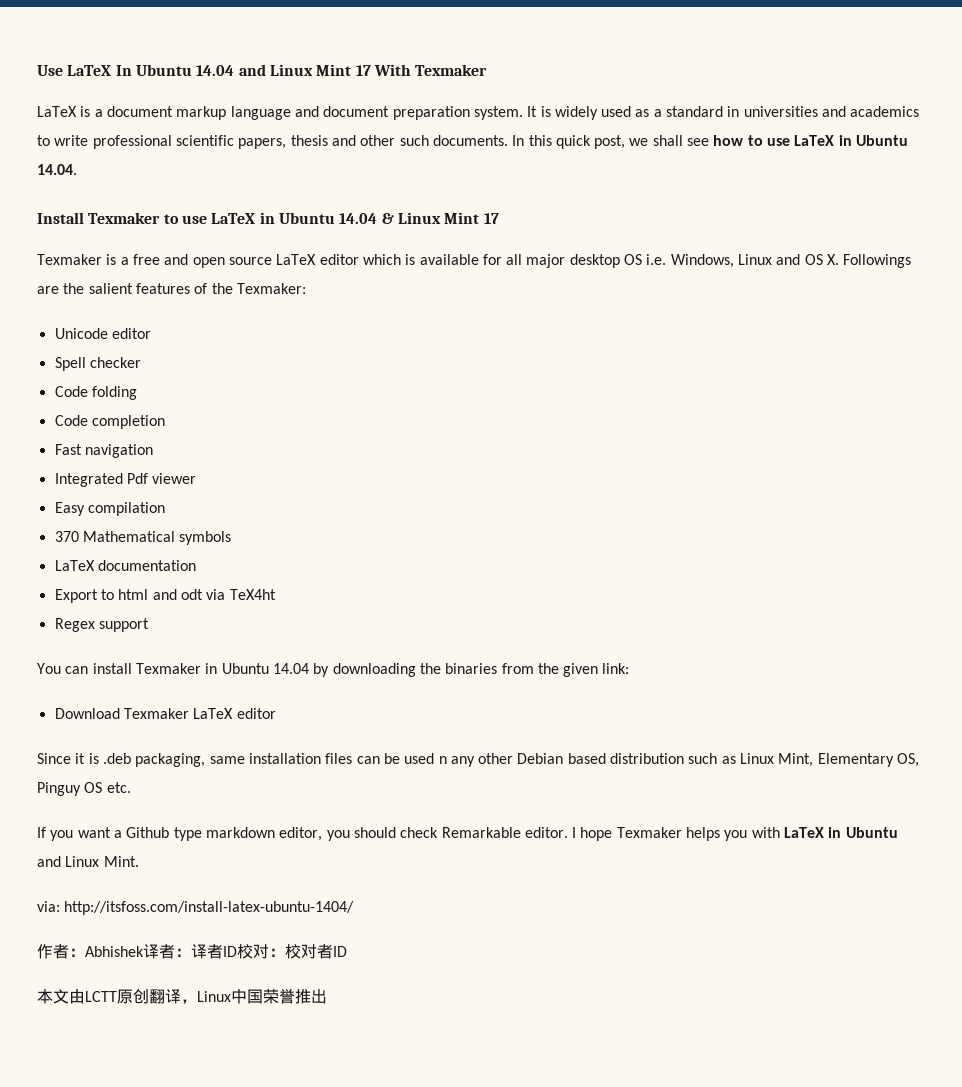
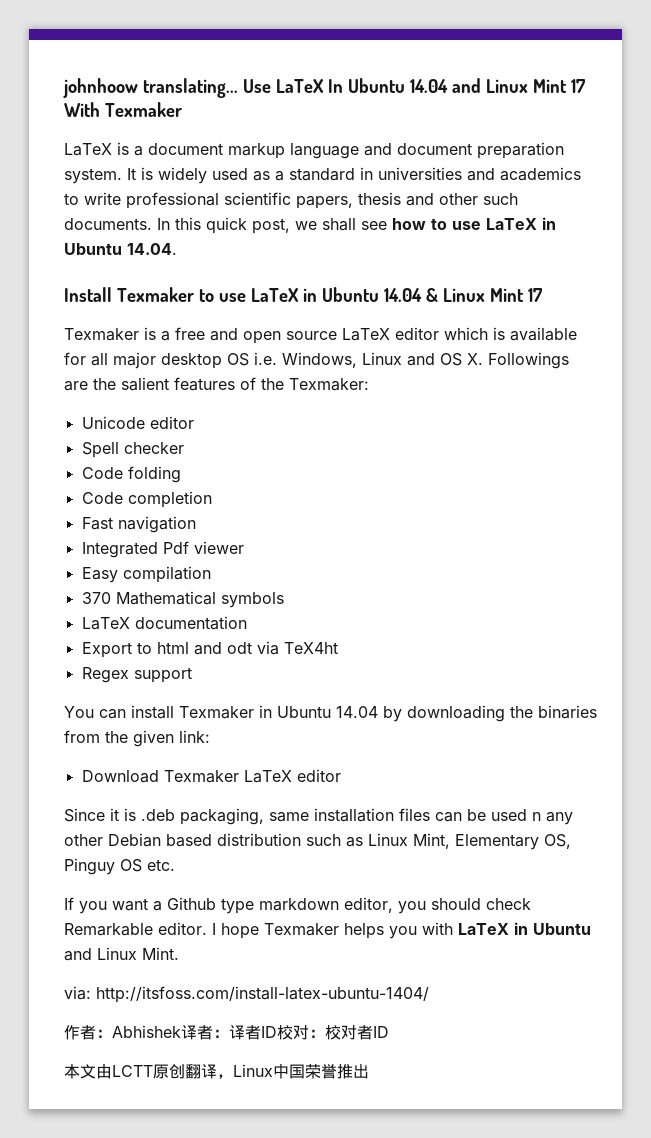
+ johnhoow translating...

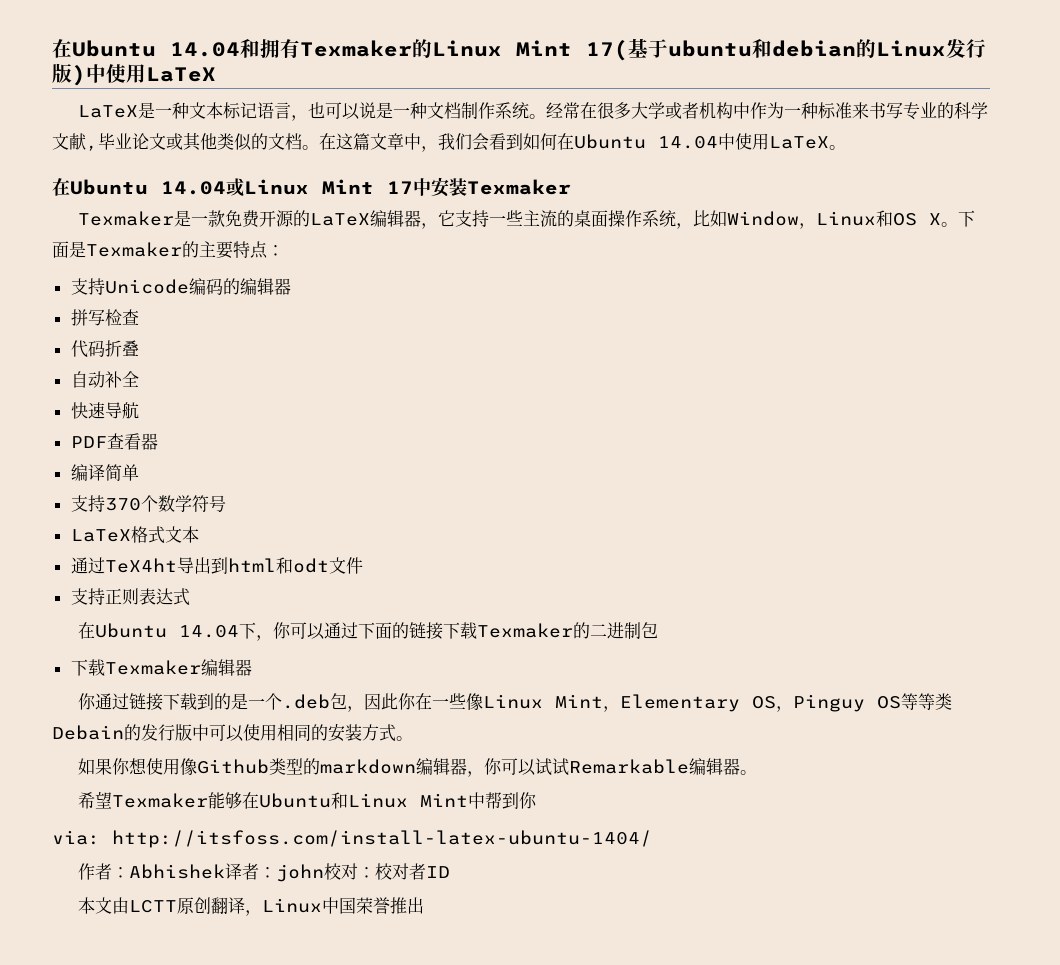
- johnhoow translating... Use LaTeX In Ubuntu 14.04 and Linux Mint 17 With Texmaker
+ 在Ubuntu 14.04和拥有Texmaker的Linux Mint 17(基于ubuntu和debian的Linux发行版)中使用LaTeX
+ LaTeX是一种文本标记语言，也可以说是一种文档制作系统。经常在很多大学或者机构中作为一种标准来书写专业的科学文献,毕业论文或其他类似的文档。在这篇文章中，我们会看到如何在Ubuntu 14.04中使用LaTeX。
+ 在Ubuntu 14.04或Linux Mint 17中安装Texmaker
- LaTeX is a document markup language and document preparation system. It is widely used as a standard in universities and academics to write professional scientific papers, thesis and other such documents. In this quick post, we shall see how to use LaTeX in Ubuntu 14.04.
- Install Texmaker to use LaTeX in Ubuntu 14.04 & Linux Mint 17
- Texmaker is a free and open source LaTeX editor which is available for all major desktop OS i.e. Windows, Linux and OS X. Followings are the salient features of the Texmaker:
- Unicode editor
- Spell checker
- Code folding
- Code completion
- Fast navigation
- Integrated Pdf viewer
- Easy compilation
- 370 Mathematical symbols
- LaTeX documentation
- Export to html and odt via TeX4ht
- Regex support
- You can install Texmaker in Ubuntu 14.04 by downloading the binaries from the given link:
- Download Texmaker LaTeX editor
- Since it is .deb packaging, same installation files can be used n any other Debian based distribution such as Linux Mint, Elementary OS, Pinguy OS etc.
- If you want a Github type markdown editor, you should check Remarkable editor. I hope Texmaker helps you with LaTeX in Ubuntu and Linux Mint.
+ Texmaker是一款免费开源的LaTeX编辑器，它支持一些主流的桌面操作系统，比如Window，Linux和OS X。下面是Texmaker的主要特点：
+ 支持Unicode编码的编辑器
+ 拼写检查
+ 代码折叠
+ 自动补全
+ 快速导航
+ PDF查看器
+ 编译简单
+ 支持370个数学符号
+ LaTeX格式文本
+ 通过TeX4ht导出到html和odt文件
+ 支持正则表达式
+ 在Ubuntu 14.04下，你可以通过下面的链接下载Texmaker的二进制包
+ 下载Texmaker编辑器
+ 你通过链接下载到的是一个.deb包，因此你在一些像Linux Mint，Elementary OS，Pinguy OS等等类Debain的发行版中可以使用相同的安装方式。
+ 如果你想使用像Github类型的markdown编辑器，你可以试试Remarkable编辑器。
+ 希望Texmaker能够在Ubuntu和Linux Mint中帮到你
- 作者：Abhishek译者：译者ID校对：校对者ID
+ 作者：Abhishek译者：john校对：校对者ID

